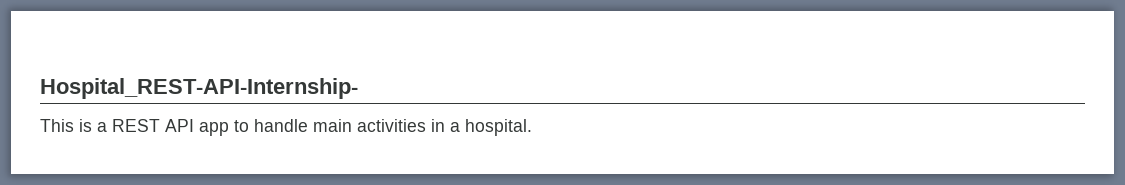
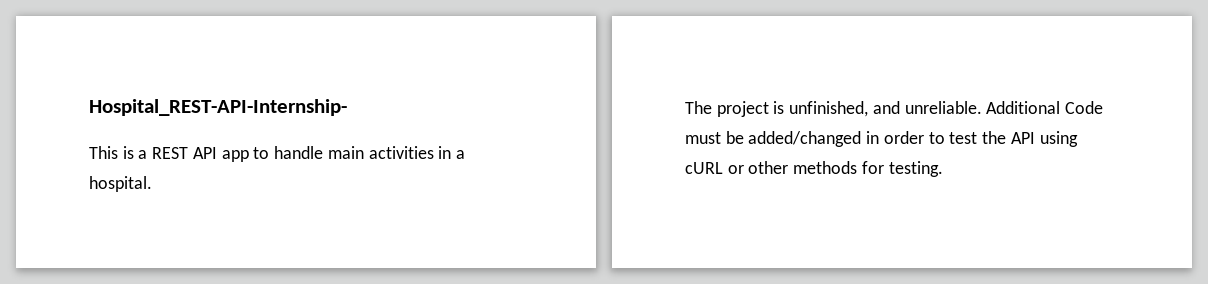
+ The project is unfinished, and unreliable. Additional Code must be added/changed in order to test the API using cURL or other methods for testing.

